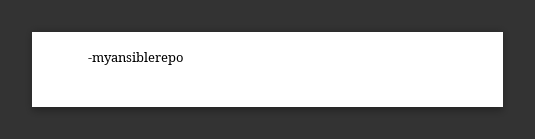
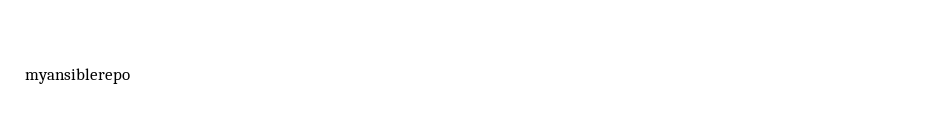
- -myansiblerepo
+ myansiblerepo

